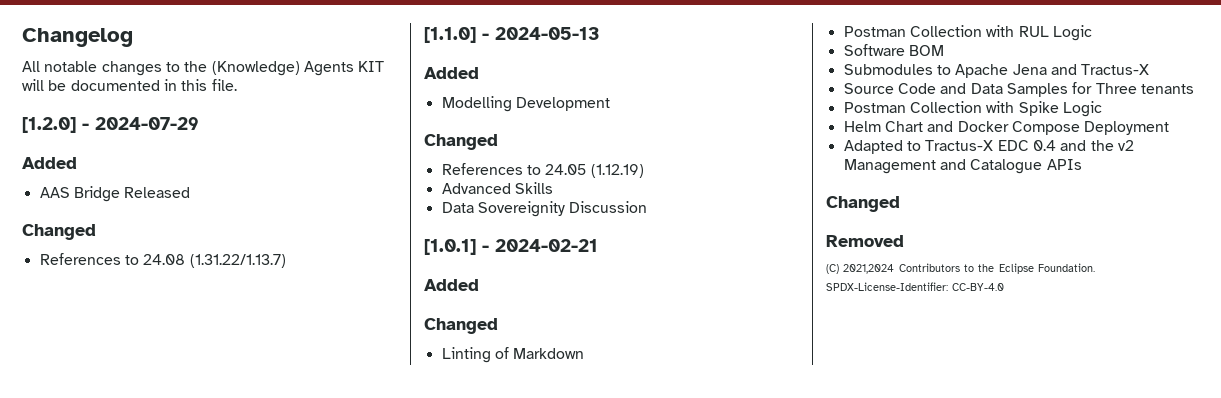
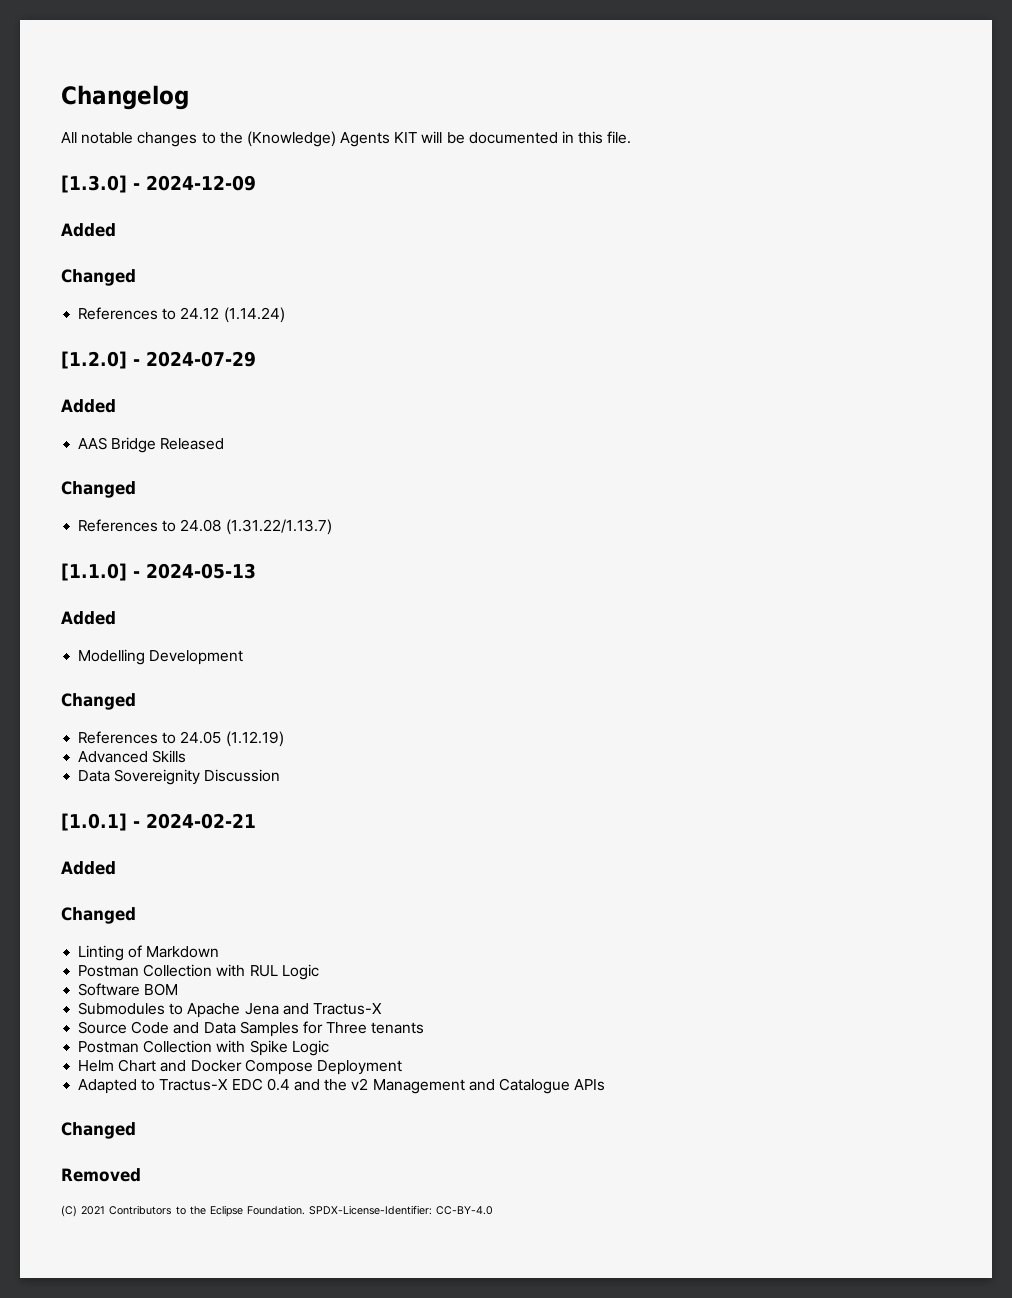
+ [1.3.0] - 2024-12-09
+ Added
+ Changed
+ References to 24.12 (1.14.24)
- (C) 2021,2024 Contributors to the Eclipse Foundation.
+ (C) 2021 Contributors to the Eclipse Foundation.

